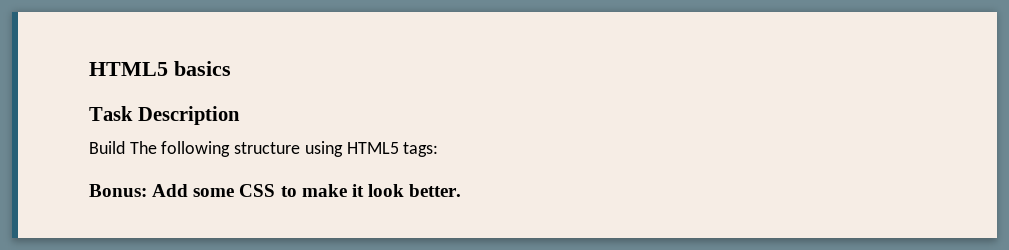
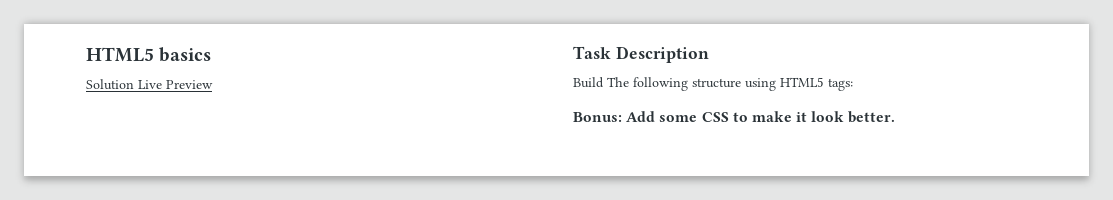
+ Solution Live Preview

